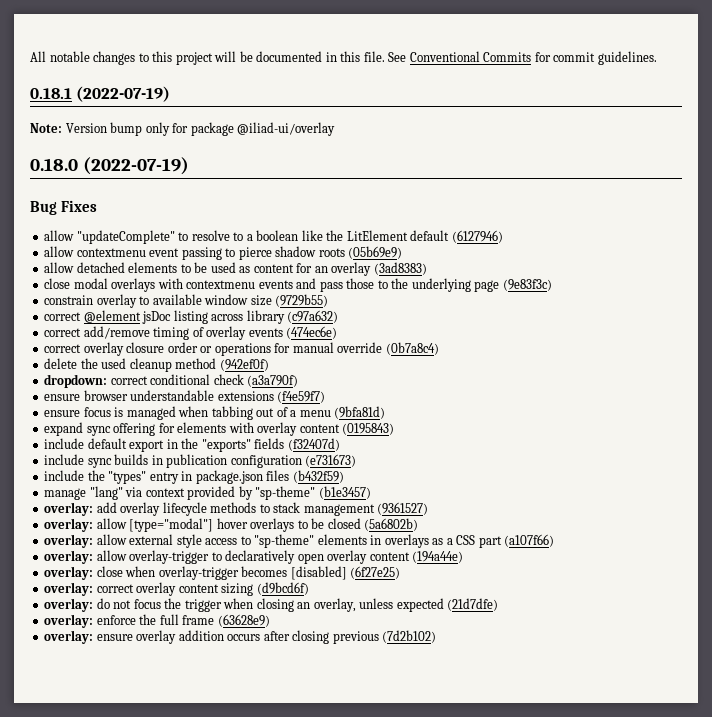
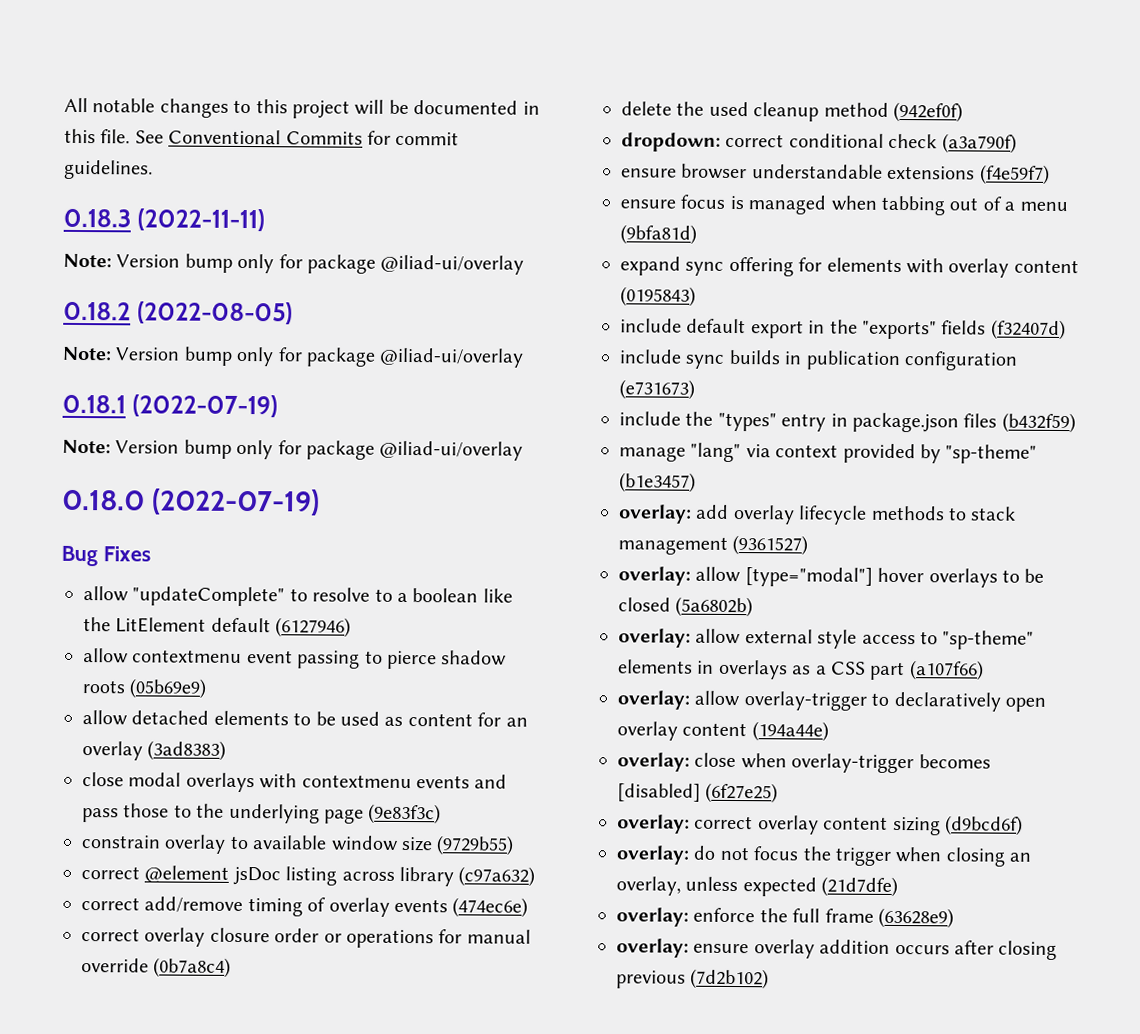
+ 0.18.3 (2022-11-11)
+ Note: Version bump only for package @iliad-ui/overlay
+ 0.18.2 (2022-08-05)
+ Note: Version bump only for package @iliad-ui/overlay

